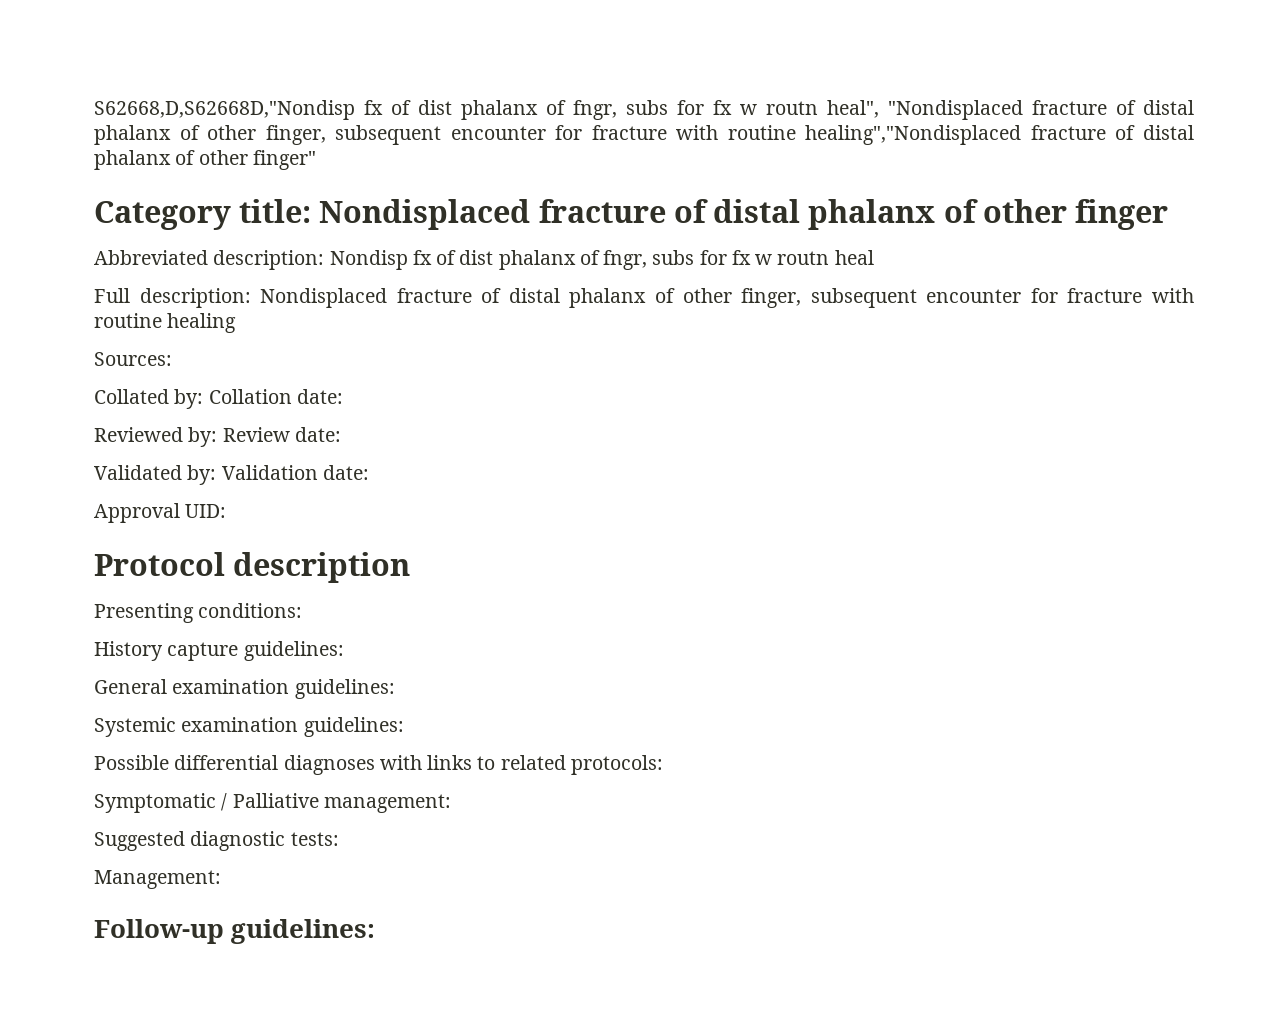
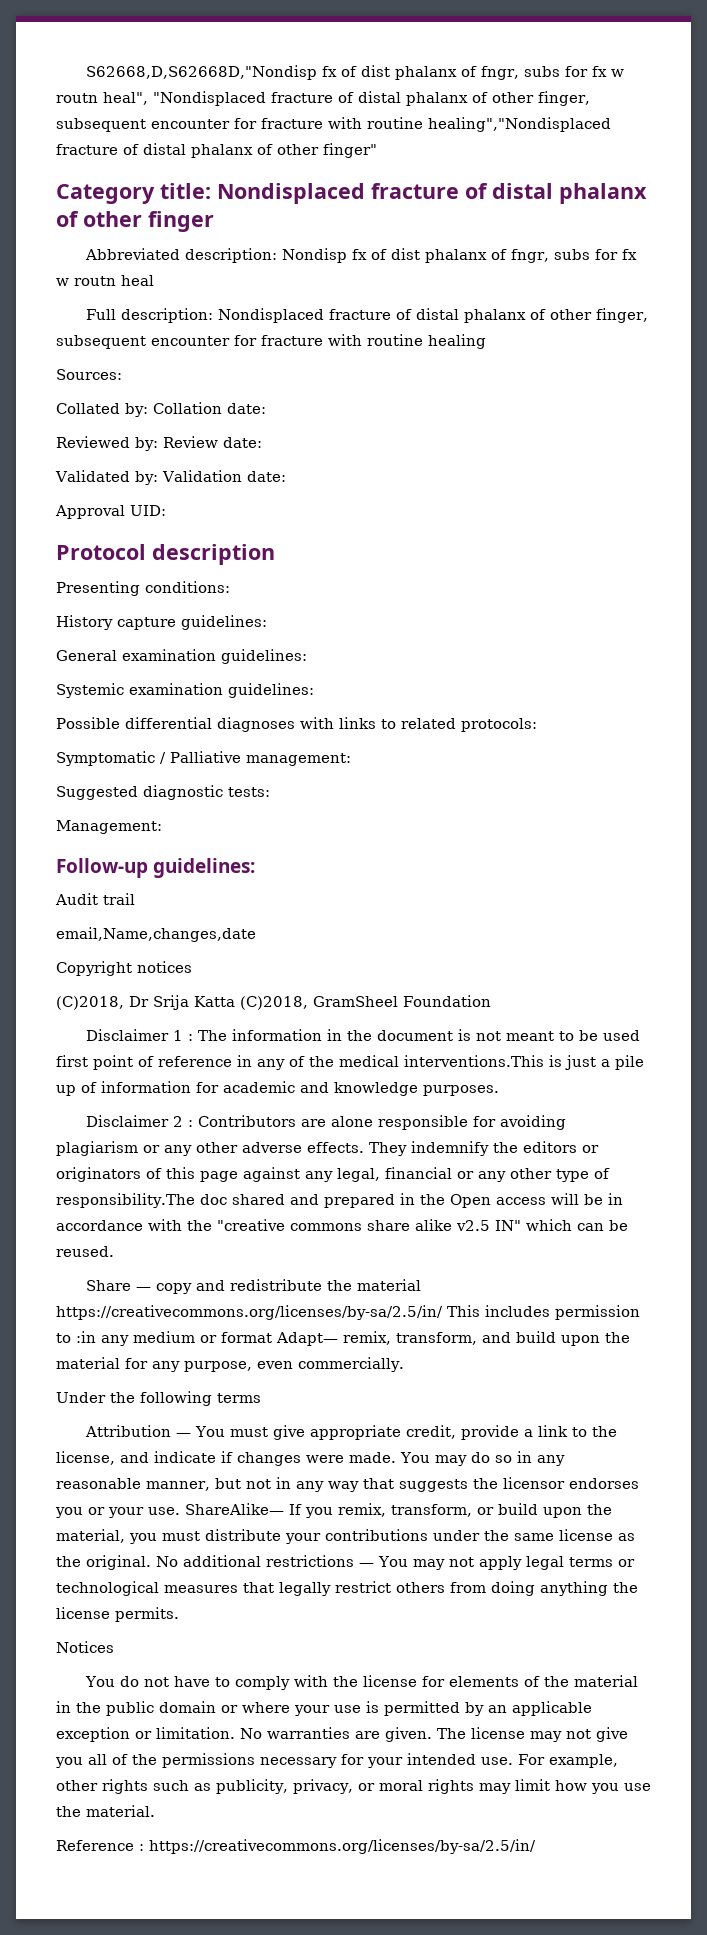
+ Audit trail
+ email,Name,changes,date
+ Copyright notices
+ (C)2018, Dr Srija Katta (C)2018, GramSheel Foundation
+ Disclaimer 1 : The information in the document is not meant to be used first point of reference in any of the medical interventions.This is just a pile up of information for academic and knowledge purposes.
+ Disclaimer 2 : Contributors are alone responsible for avoiding plagiarism or any other adverse effects. They indemnify the editors or originators of this page against any legal, financial or any other type of responsibility.The doc shared and prepared in the Open access will be in accordance with the "creative commons share alike v2.5 IN" which can be reused.
+ Share — copy and redistribute the material https://creativecommons.org/licenses/by-sa/2.5/in/ This includes permission to :in any medium or format Adapt— remix, transform, and build upon the material for any purpose, even commercially.
+ Under the following terms
+ Attribution — You must give appropriate credit, provide a link to the license, and indicate if changes were made. You may do so in any reasonable manner, but not in any way that suggests the licensor endorses you or your use. ShareAlike— If you remix, transform, or build upon the material, you must distribute your contributions under the same license as the original. No additional restrictions — You may not apply legal terms or technological measures that legally restrict others from doing anything the license permits.
+ Notices
+ You do not have to comply with the license for elements of the material in the public domain or where your use is permitted by an applicable exception or limitation. No warranties are given. The license may not give you all of the permissions necessary for your intended use. For example, other rights such as publicity, privacy, or moral rights may limit how you use the material.
+ Reference : https://creativecommons.org/licenses/by-sa/2.5/in/

